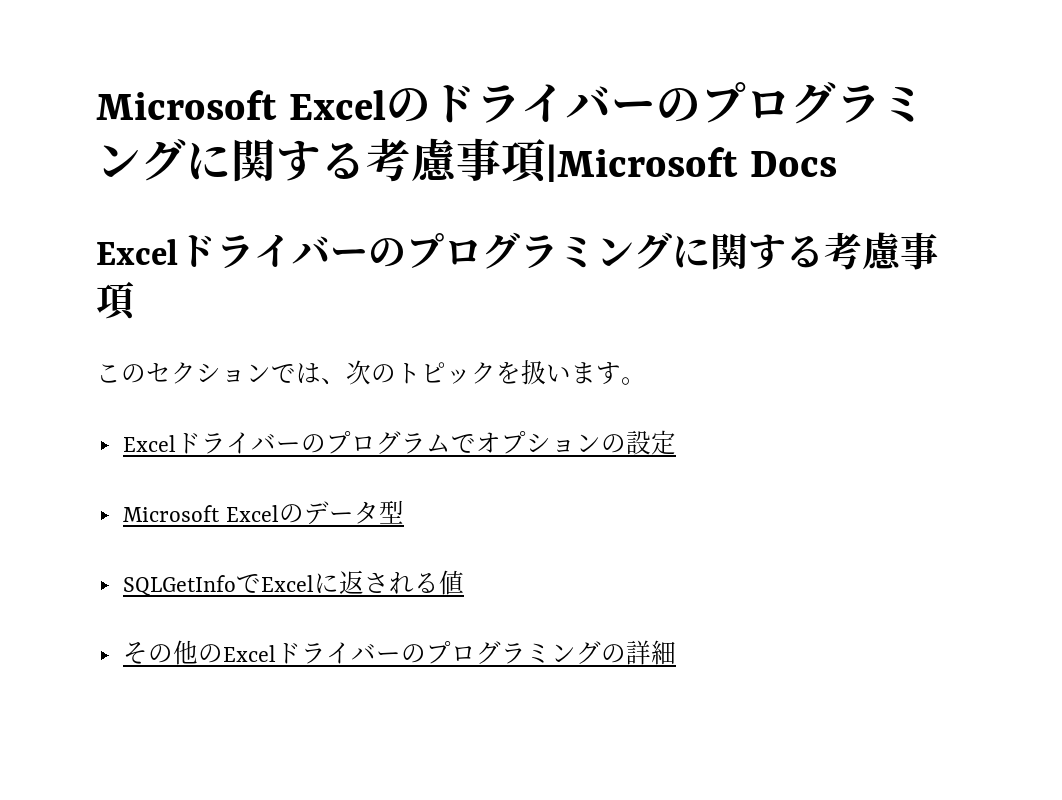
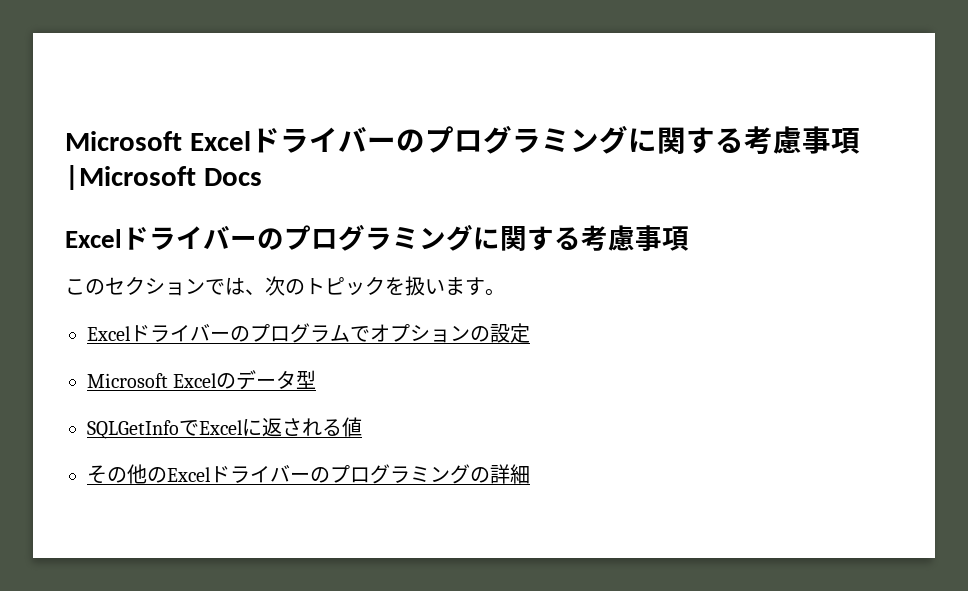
- Microsoft Excelのドライバーのプログラミングに関する考慮事項|Microsoft Docs
+ Microsoft Excelドライバーのプログラミングに関する考慮事項|Microsoft Docs

